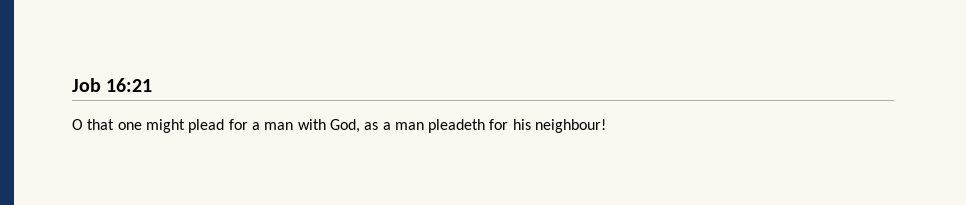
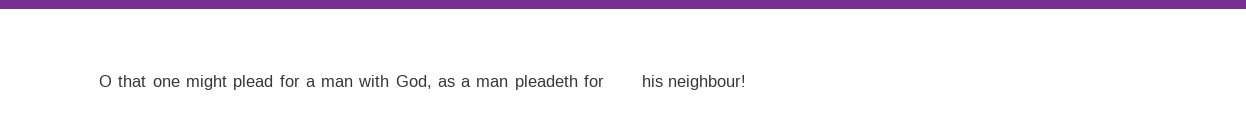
- Job 16:21

